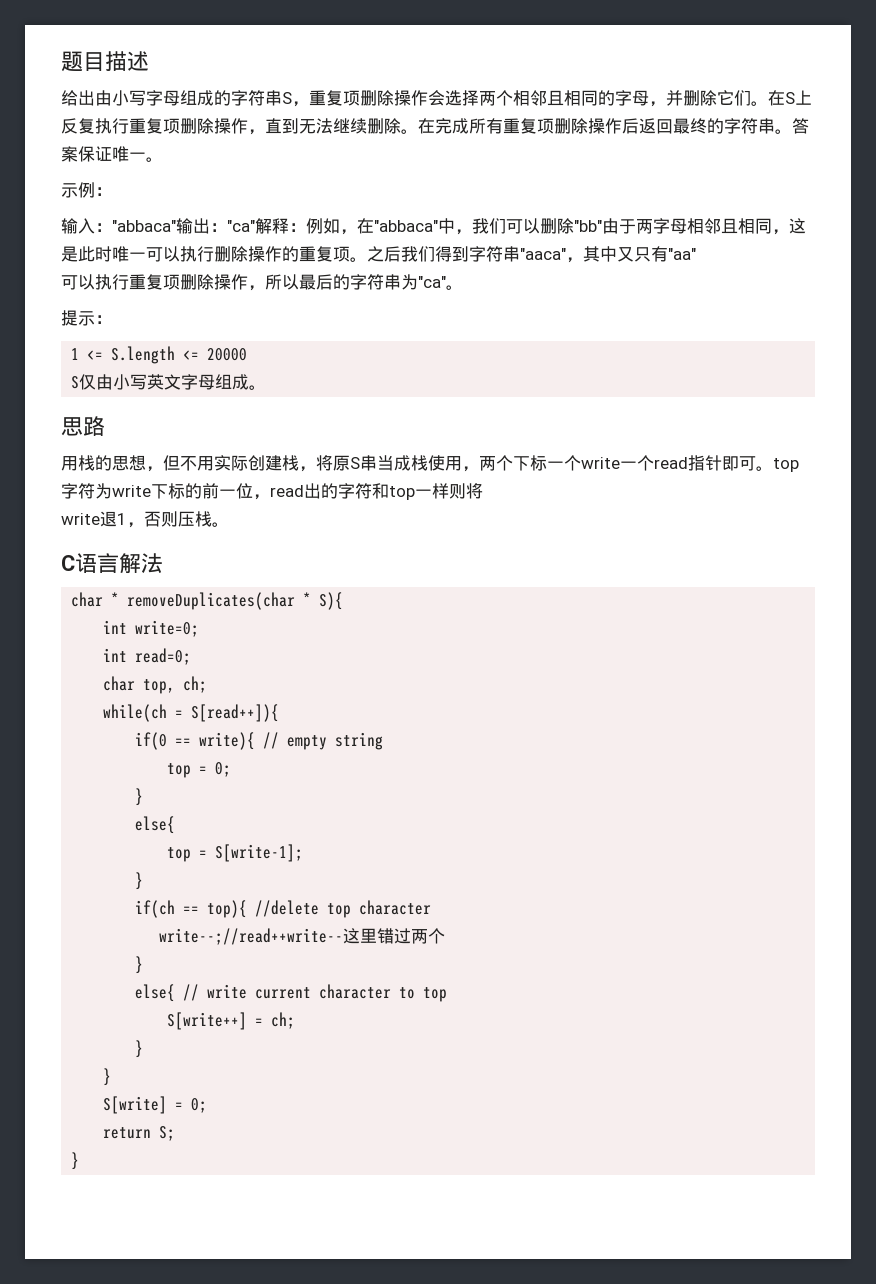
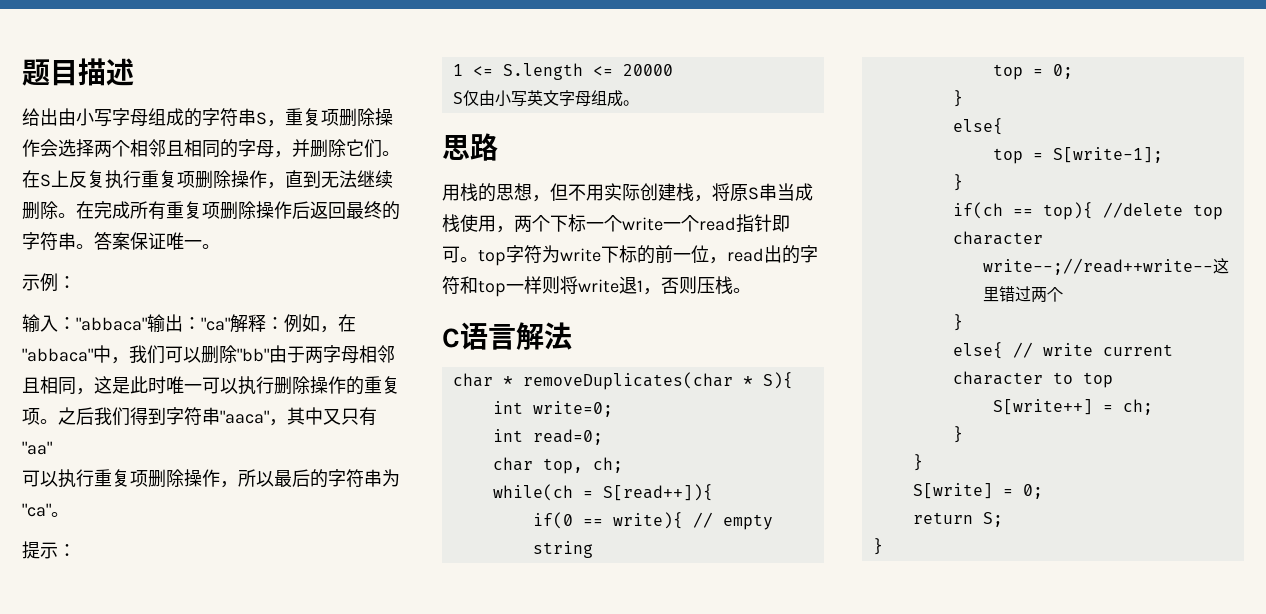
- 用栈的思想，但不用实际创建栈，将原S串当成栈使用，两个下标一个write一个read指针即可。top字符为write下标的前一位，read出的字符和top一样则将
- write退1，否则压栈。
+ 用栈的思想，但不用实际创建栈，将原S串当成栈使用，两个下标一个write一个read指针即可。top字符为write下标的前一位，read出的字符和top一样则将write退1，否则压栈。

